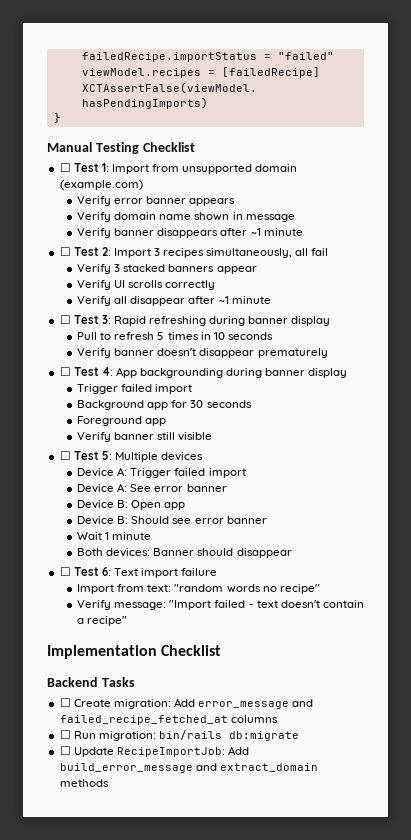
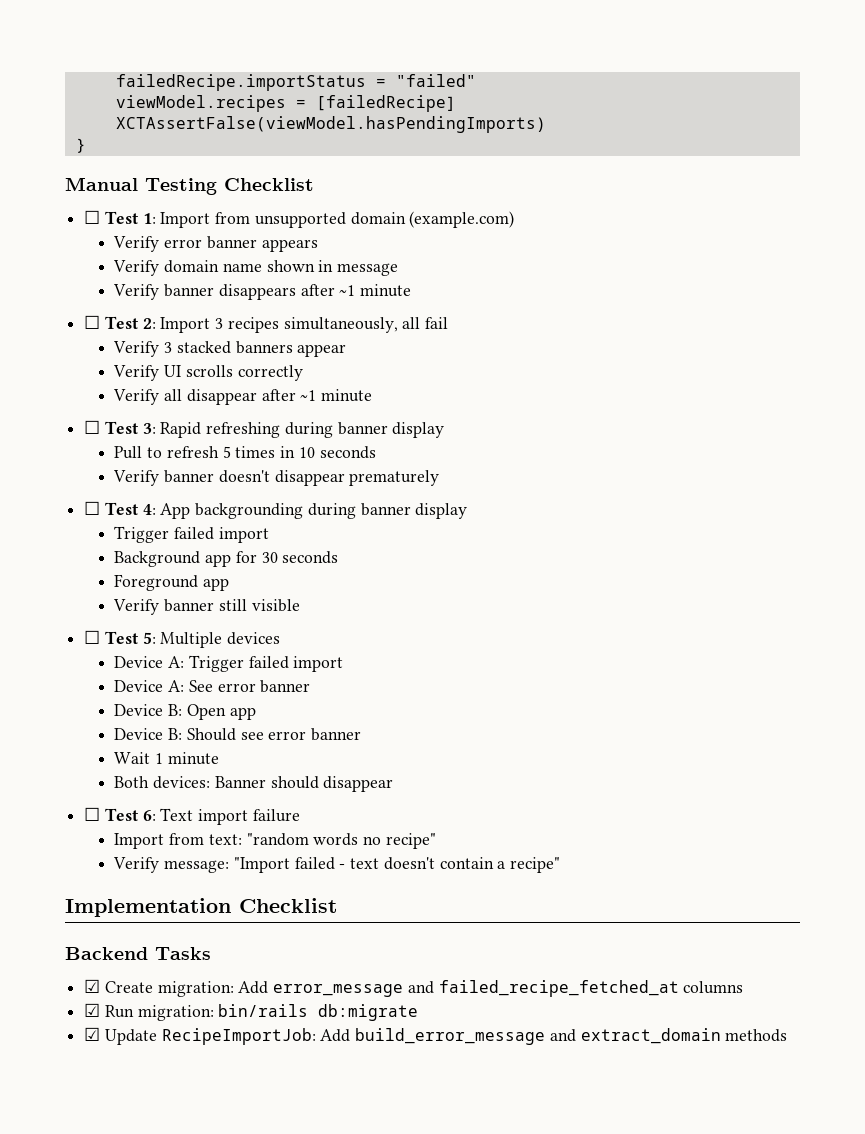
- ☐ Create migration: Add error_message and failed_recipe_fetched_at columns
+ ☑ Create migration: Add error_message and failed_recipe_fetched_at columns
- ☐ Run migration: bin/rails db:migrate
+ ☑ Run migration: bin/rails db:migrate
- ☐ Update RecipeImportJob: Add build_error_message and extract_domain methods
+ ☑ Update RecipeImportJob: Add build_error_message and extract_domain methods

